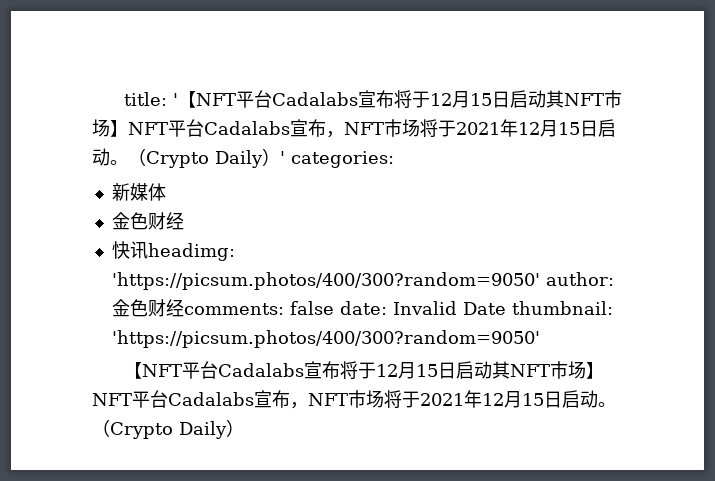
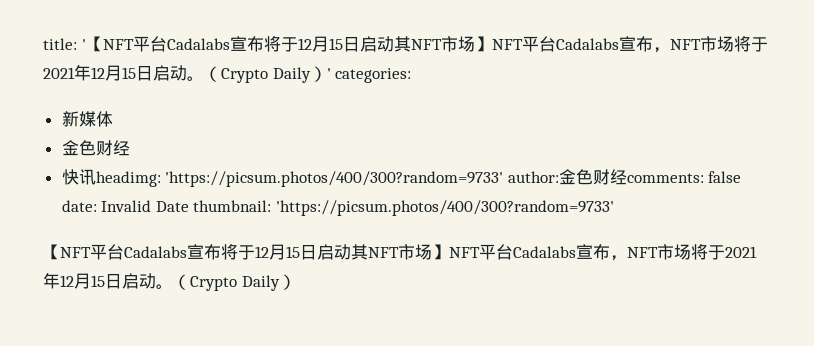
- 快讯headimg: 'https://picsum.photos/400/300?random=9050' author:金色财经comments: false date: Invalid Date thumbnail: 'https://picsum.photos/400/300?random=9050'
+ 快讯headimg: 'https://picsum.photos/400/300?random=9733' author:金色财经comments: false date: Invalid Date thumbnail: 'https://picsum.photos/400/300?random=9733'

